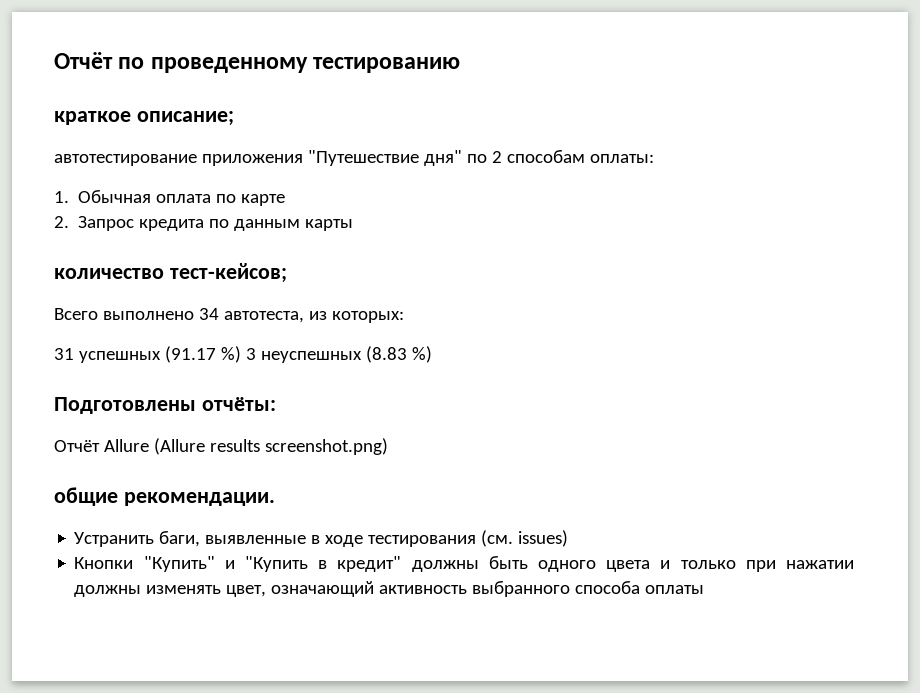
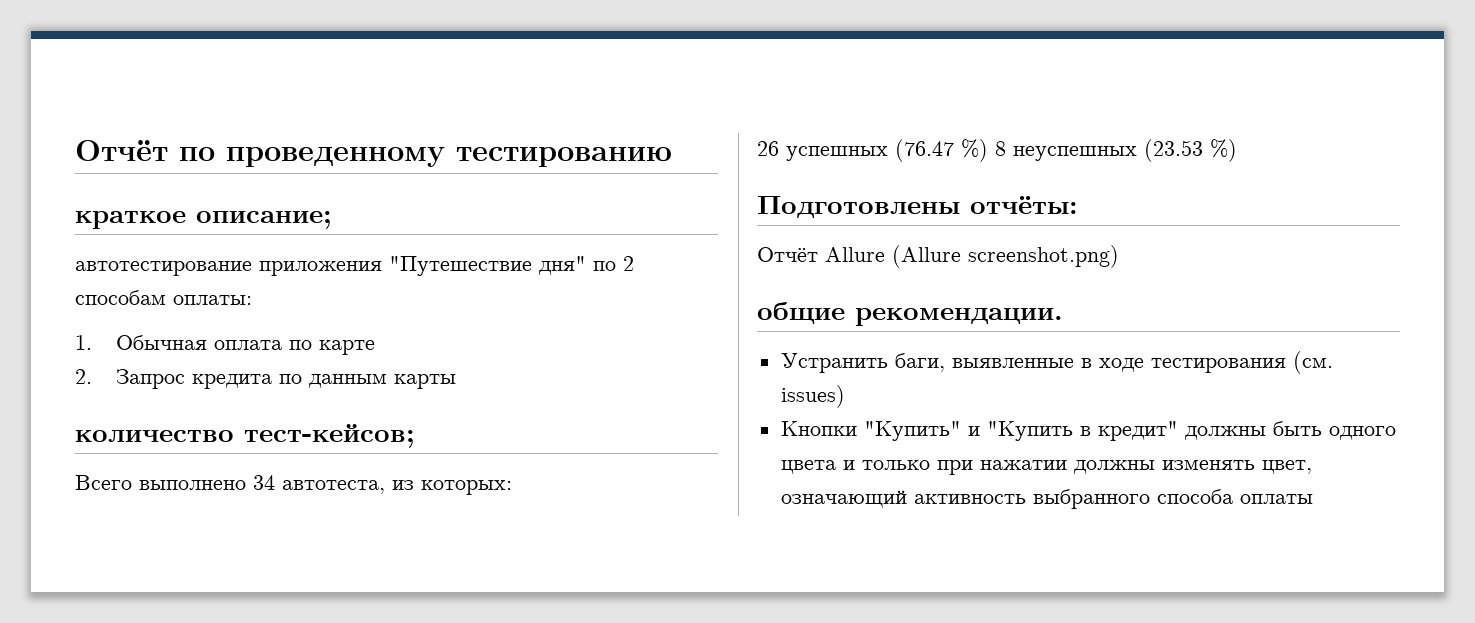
- 31 успешных (91.17 %) 3 неуспешных (8.83 %)
+ 26 успешных (76.47 %) 8 неуспешных (23.53 %)
- Отчёт Allure (Allure results screenshot.png)
+ Отчёт Allure (Allure screenshot.png)

